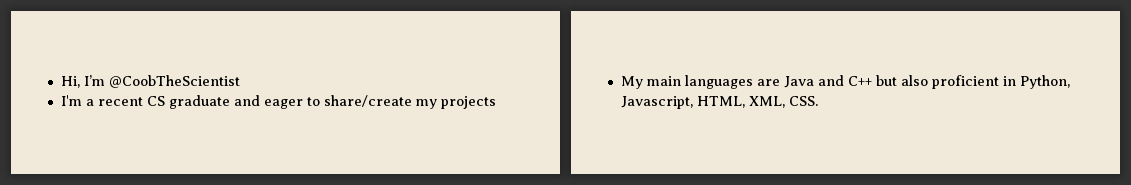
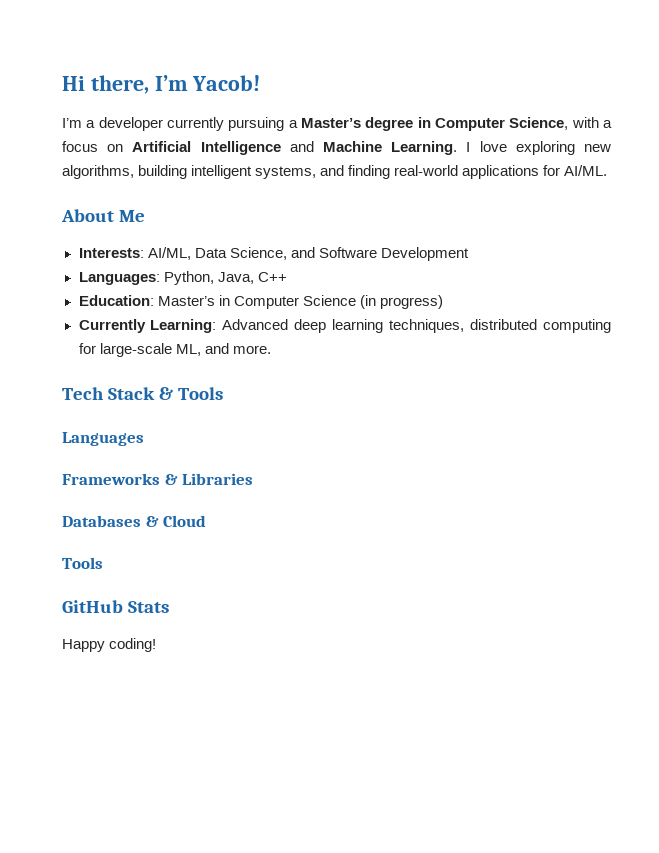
- Hi, I’m @CoobTheScientist
- I'm a recent CS graduate and eager to share/create my projects
- My main languages are Java and C++ but also proficient in Python, Javascript, HTML, XML, CSS.
+ Hi there, I’m Yacob!
+ I’m a developer currently pursuing a Master’s degree in Computer Science, with a focus on Artificial Intelligence and Machine Learning. I love exploring new algorithms, building intelligent systems, and finding real-world applications for AI/ML.
+ About Me
+ Interests: AI/ML, Data Science, and Software Development
+ Languages: Python, Java, C++
+ Education: Master’s in Computer Science (in progress)
+ Currently Learning: Advanced deep learning techniques, distributed computing for large-scale ML, and more.
+ Tech Stack & Tools
+ Languages
+ Frameworks & Libraries
+ Databases & Cloud
+ Tools
+ GitHub Stats
+ Happy coding!

